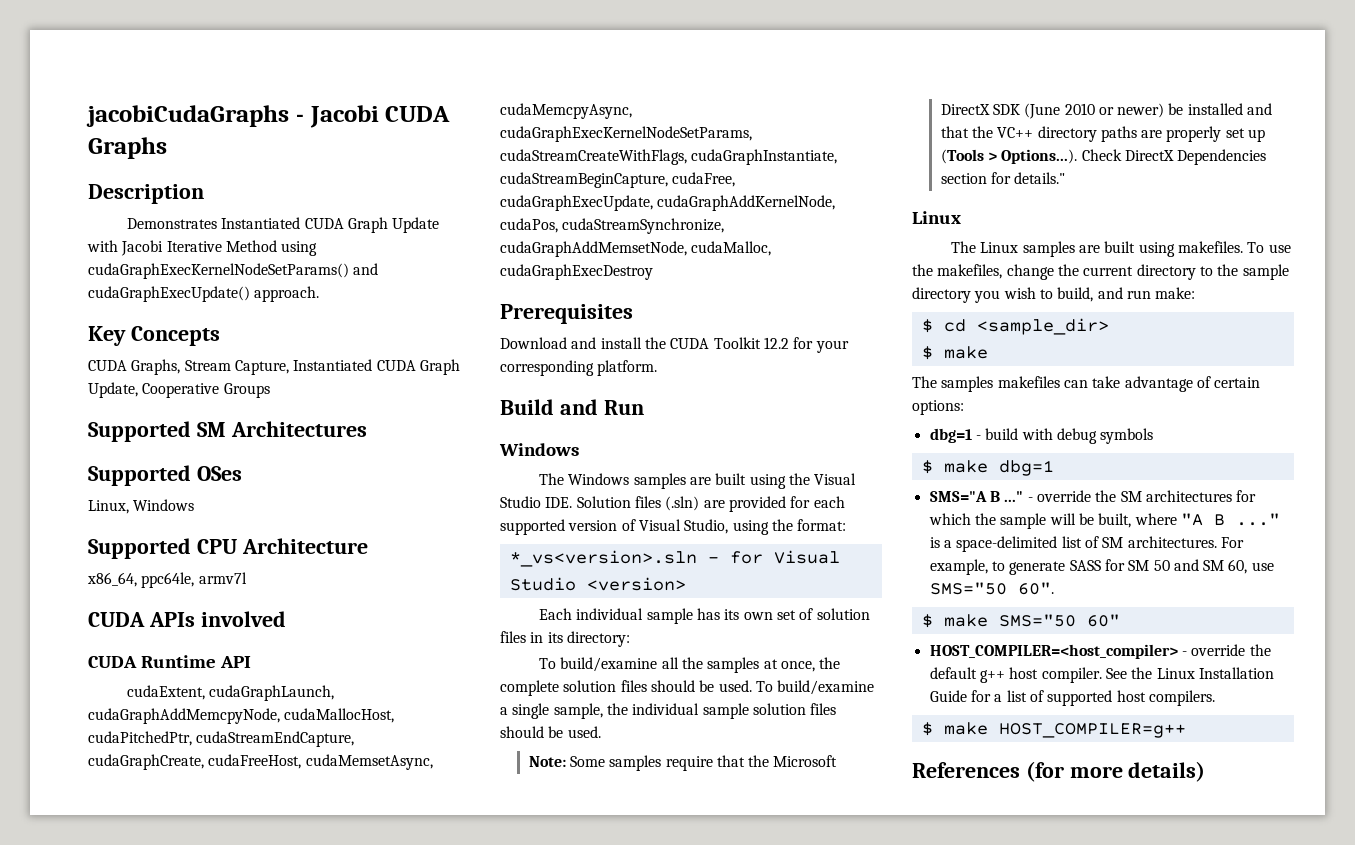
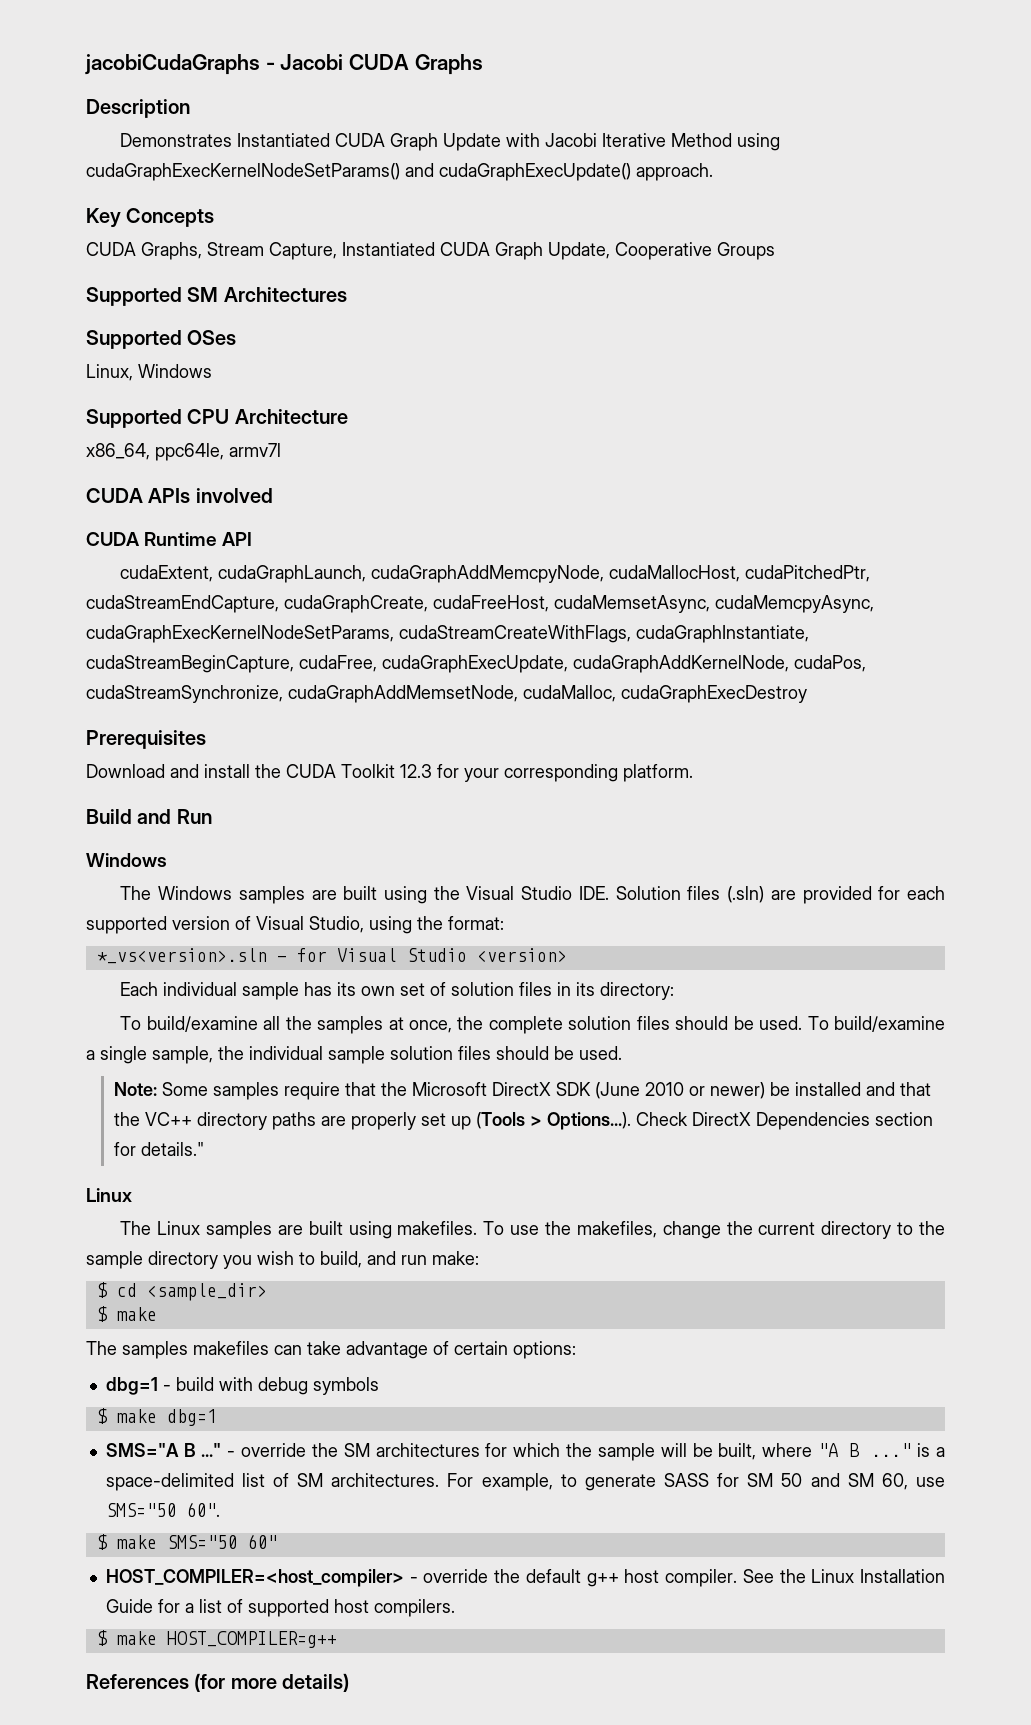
- Download and install the CUDA Toolkit 12.2 for your corresponding platform.
+ Download and install the CUDA Toolkit 12.3 for your corresponding platform.

